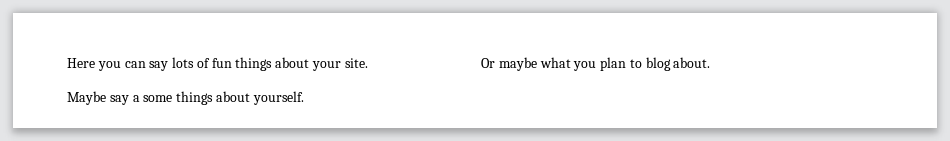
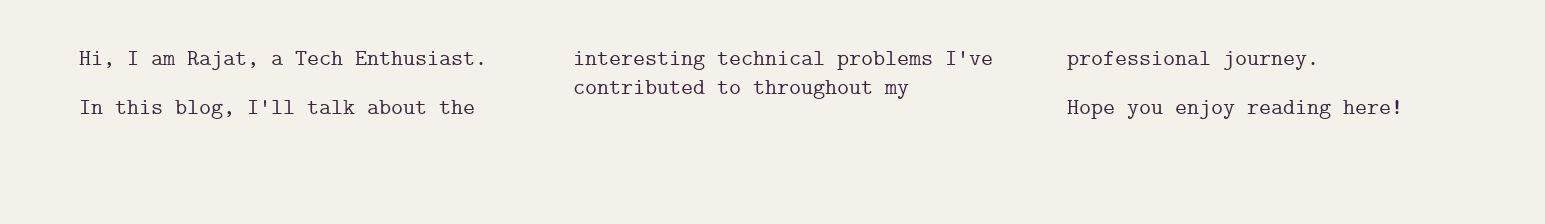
- Here you can say lots of fun things about your site.
- Maybe say a some things about yourself.
- Or maybe what you plan to blog about.
+ Hi, I am Rajat, a Tech Enthusiast.
+ In this blog, I'll talk about the interesting technical problems I've contributed to throughout my professional journey.
+ Hope you enjoy reading here!

